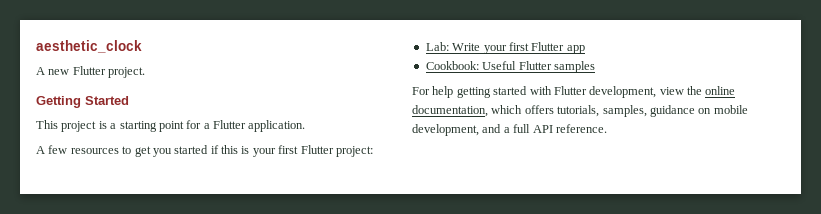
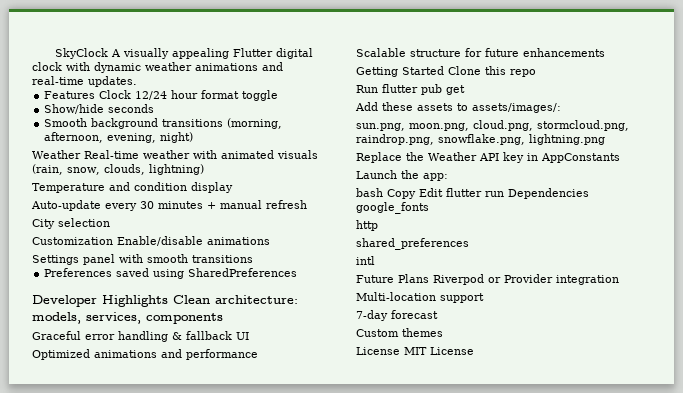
- aesthetic_clock
- A new Flutter project.
- Getting Started
- This project is a starting point for a Flutter application.
- A few resources to get you started if this is your first Flutter project:
- Lab: Write your first Flutter app
- Cookbook: Useful Flutter samples
- For help getting started with Flutter development, view the online documentation, which offers tutorials, samples, guidance on mobile development, and a full API reference.
+ SkyClock A visually appealing Flutter digital clock with dynamic weather animations and real-time updates.
+ Features Clock 12/24 hour format toggle
+ Show/hide seconds
+ Smooth background transitions (morning, afternoon, evening, night)
+ Weather Real-time weather with animated visuals (rain, snow, clouds, lightning)
+ Temperature and condition display
+ Auto-update every 30 minutes + manual refresh
+ City selection
+ Customization Enable/disable animations
+ Settings panel with smooth transitions
+ Preferences saved using SharedPreferences
+ Developer Highlights Clean architecture: models, services, components
+ Graceful error handling & fallback UI
+ Optimized animations and performance
+ Scalable structure for future enhancements
+ Getting Started Clone this repo
+ Run flutter pub get
+ Add these assets to assets/images/:
+ sun.png, moon.png, cloud.png, stormcloud.png, raindrop.png, snowflake.png, lightning.png
+ Replace the Weather API key in AppConstants
+ Launch the app:
+ bash Copy Edit flutter run Dependencies google_fonts
+ http
+ shared_preferences
+ intl
+ Future Plans Riverpod or Provider integration
+ Multi-location support
+ 7-day forecast
+ Custom themes
+ License MIT License

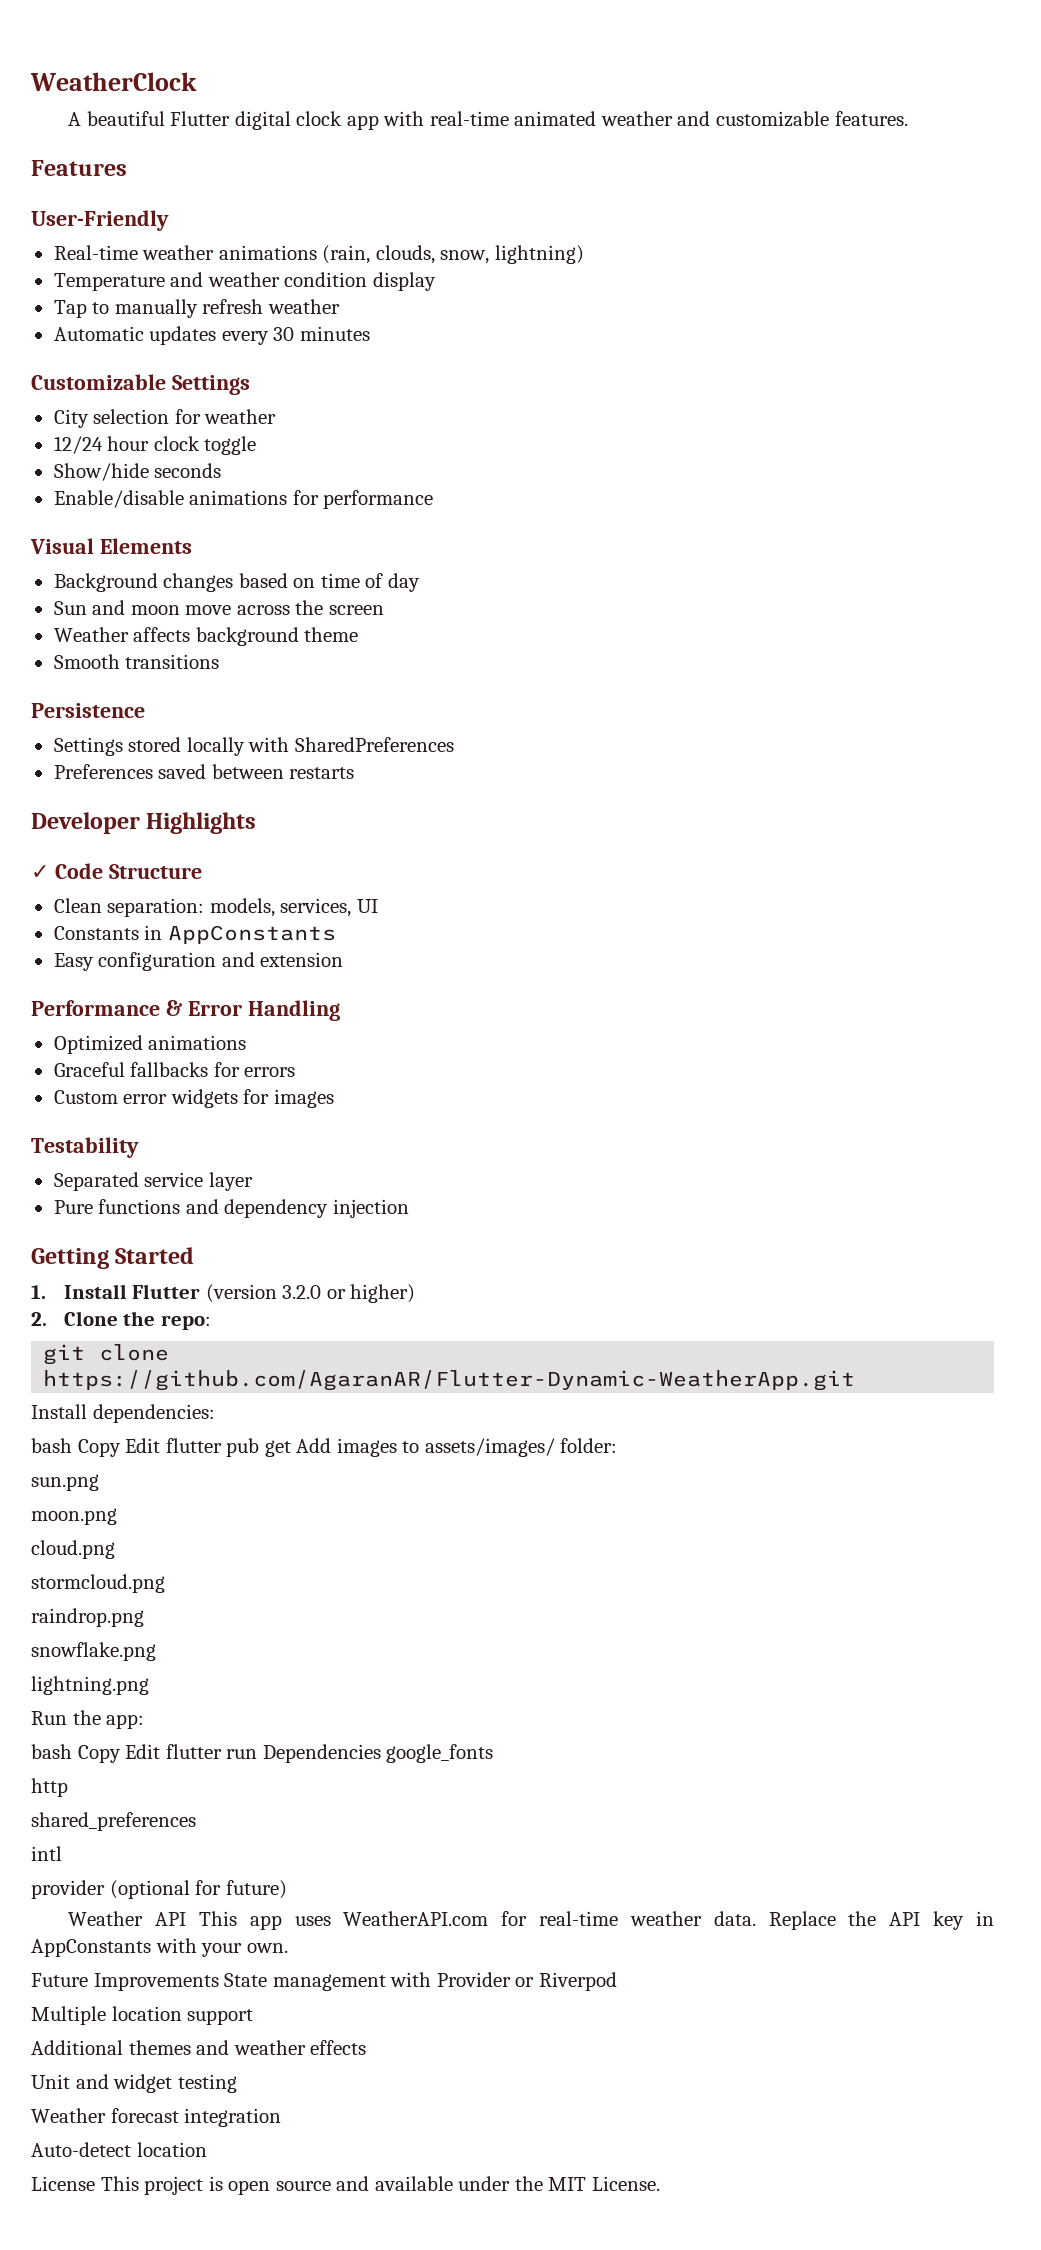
- SkyClock A visually appealing Flutter digital clock with dynamic weather animations and real-time updates.
- Features Clock 12/24 hour format toggle
+ WeatherClock
+ A beautiful Flutter digital clock app with real-time animated weather and customizable features.
+ Features
+ User-Friendly
+ Real-time weather animations (rain, clouds, snow, lightning)
+ Temperature and weather condition display
+ Tap to manually refresh weather
+ Automatic updates every 30 minutes
+ Customizable Settings
+ City selection for weather
+ 12/24 hour clock toggle
- Smooth background transitions (morning, afternoon, evening, night)
- Weather Real-time weather with animated visuals (rain, snow, clouds, lightning)
- Temperature and condition display
- Auto-update every 30 minutes + manual refresh
- City selection
- Customization Enable/disable animations
- Settings panel with smooth transitions
+ Enable/disable animations for performance
+ Visual Elements
+ Background changes based on time of day
+ Sun and moon move across the screen
+ Weather affects background theme
+ Smooth transitions
+ Persistence
+ Settings stored locally with SharedPreferences
- Preferences saved using SharedPreferences
+ Preferences saved between restarts
- Developer Highlights Clean architecture: models, services, components
- Graceful error handling & fallback UI
- Optimized animations and performance
- Scalable structure for future enhancements
- Getting Started Clone this repo
- Run flutter pub get
- Add these assets to assets/images/:
- sun.png, moon.png, cloud.png, stormcloud.png, raindrop.png, snowflake.png, lightning.png
- Replace the Weather API key in AppConstants
- Launch the app:
+ Developer Highlights
+ ✓ Code Structure
+ Clean separation: models, services, UI
+ Constants in AppConstants
+ Easy configuration and extension
+ Performance & Error Handling
+ Optimized animations
+ Graceful fallbacks for errors
+ Custom error widgets for images
+ Testability
+ Separated service layer
+ Pure functions and dependency injection
+ Getting Started
+ 1. Install Flutter (version 3.2.0 or higher)
+ 2. Clone the repo:
+ git clone https://github.com/AgaranAR/Flutter-Dynamic-WeatherApp.git
+ Install dependencies:
+ bash Copy Edit flutter pub get Add images to assets/images/ folder:
+ sun.png
+ moon.png
+ cloud.png
+ stormcloud.png
+ raindrop.png
+ snowflake.png
+ lightning.png
+ Run the app:
- Future Plans Riverpod or Provider integration
- Multi-location support
- 7-day forecast
- Custom themes
- License MIT License
+ provider (optional for future)
+ Weather API This app uses WeatherAPI.com for real-time weather data. Replace the API key in AppConstants with your own.
+ Future Improvements State management with Provider or Riverpod
+ Multiple location support
+ Additional themes and weather effects
+ Unit and widget testing
+ Weather forecast integration
+ Auto-detect location
+ License This project is open source and available under the MIT License.

